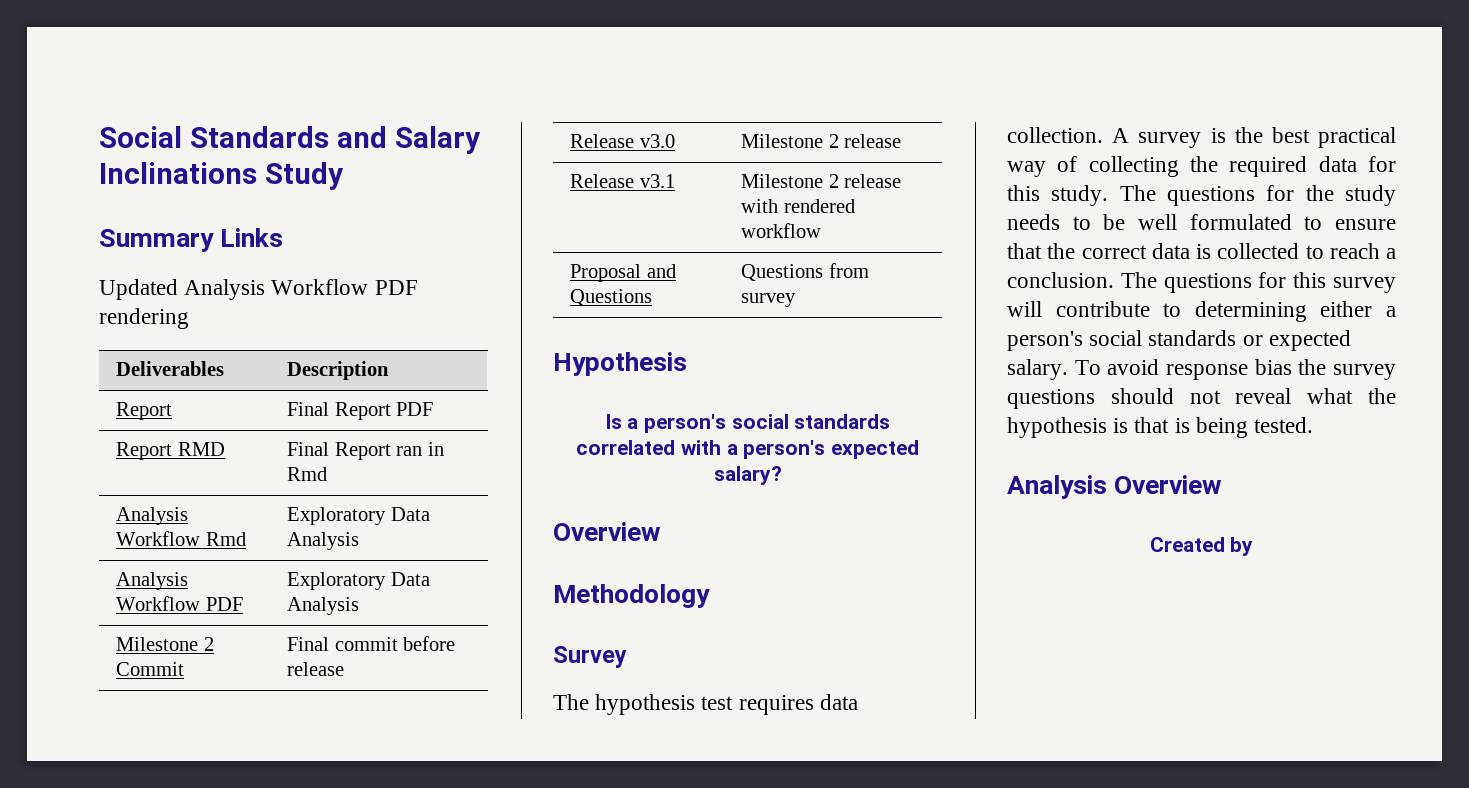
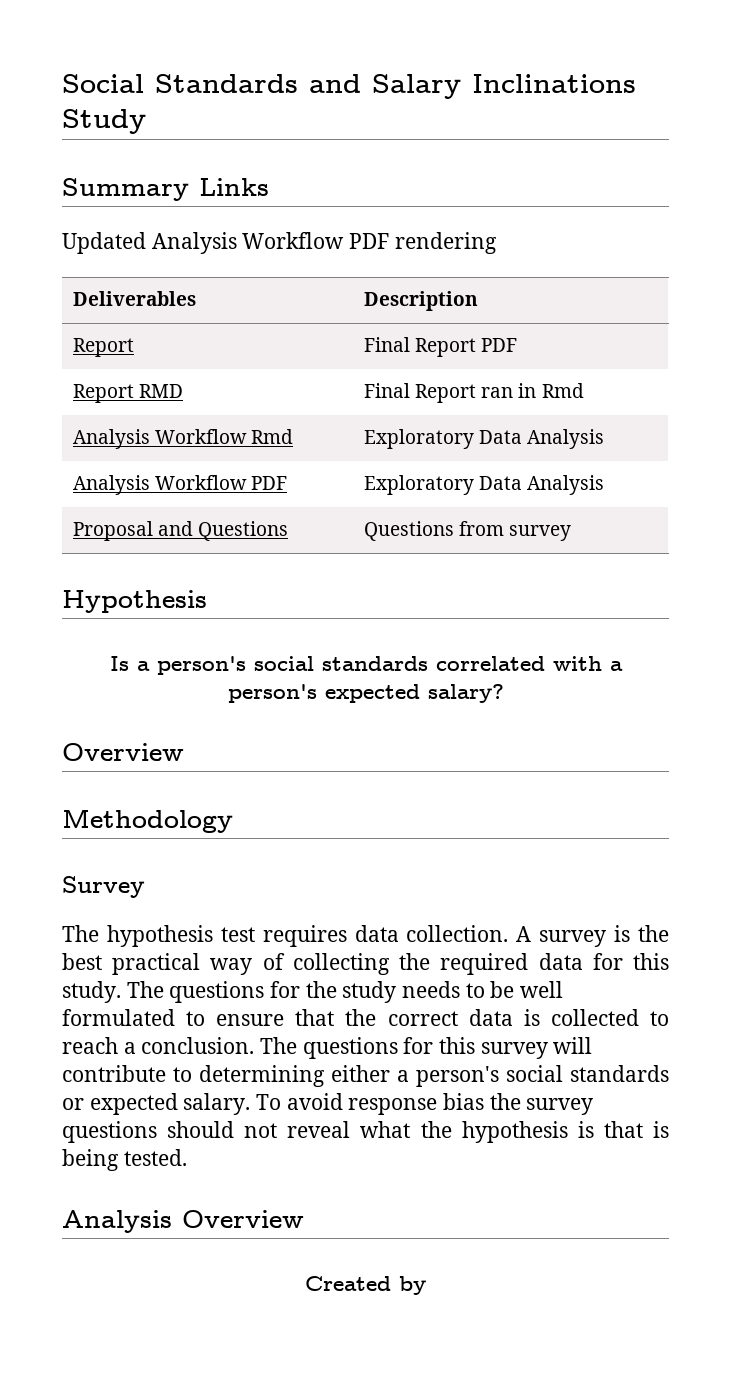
- Milestone 2 Commit | Final commit before release
- Release v3.0 | Milestone 2 release
- Release v3.1 | Milestone 2 release with rendered workflow

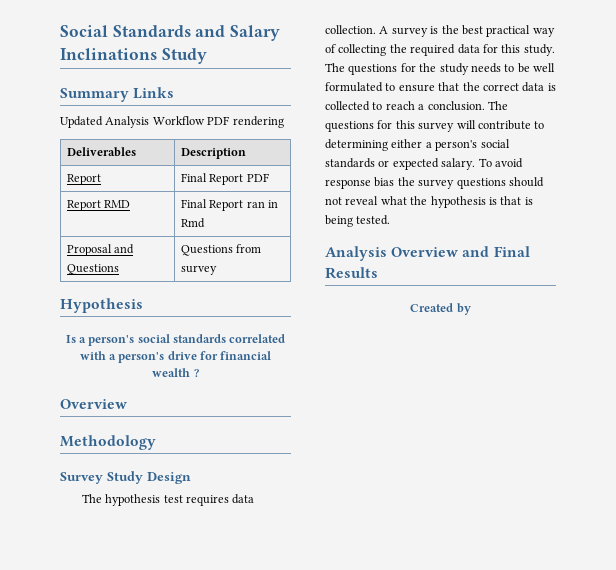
- Analysis Workflow Rmd | Exploratory Data Analysis
- Analysis Workflow PDF | Exploratory Data Analysis
- Is a person's social standards correlated with a person's expected salary?
+ Is a person's social standards correlated with a person's drive for financial wealth ?
- Survey
+ Survey Study Design
- Analysis Overview
+ Analysis Overview and Final Results

